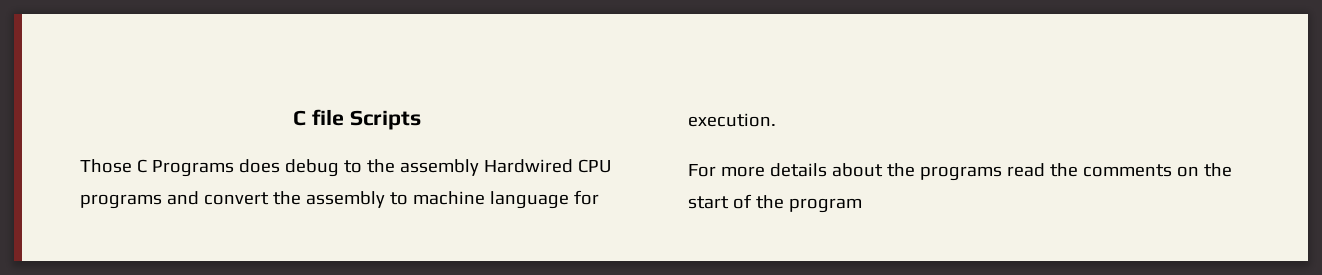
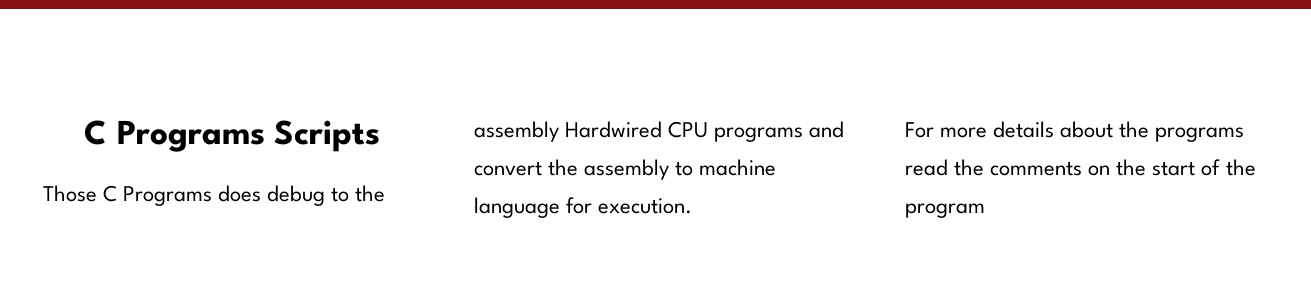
- C file Scripts
+ C Programs Scripts

